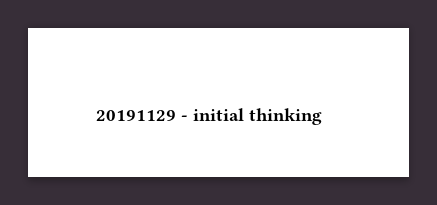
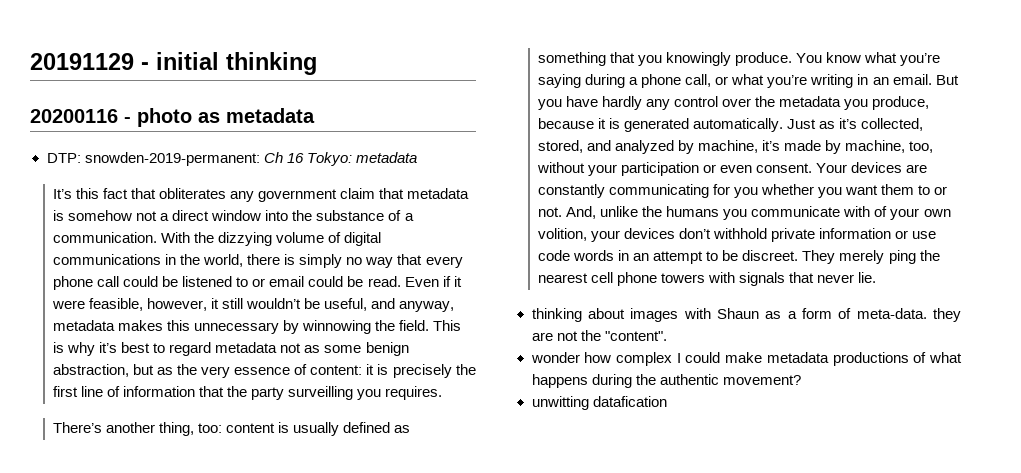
+ 20200116 - photo as metadata
+ DTP: snowden-2019-permanent: Ch 16 Tokyo: metadata
+ It’s this fact that obliterates any government claim that metadata is somehow not a direct window into the substance of a communication. With the dizzying volume of digital communications in the world, there is simply no way that every phone call could be listened to or email could be read. Even if it were feasible, however, it still wouldn’t be useful, and anyway, metadata makes this unnecessary by winnowing the field. This is why it’s best to regard metadata not as some benign abstraction, but as the very essence of content: it is precisely the first line of information that the party surveilling you requires.
+ There’s another thing, too: content is usually defined as something that you knowingly produce. You know what you’re saying during a phone call, or what you’re writing in an email. But you have hardly any control over the metadata you produce, because it is generated automatically. Just as it’s collected, stored, and analyzed by machine, it’s made by machine, too, without your participation or even consent. Your devices are constantly communicating for you whether you want them to or not. And, unlike the humans you communicate with of your own volition, your devices don’t withhold private information or use code words in an attempt to be discreet. They merely ping the nearest cell phone towers with signals that never lie.
+ thinking about images with Shaun as a form of meta-data. they are not the "content".
+ wonder how complex I could make metadata productions of what happens during the authentic movement?
+ unwitting datafication

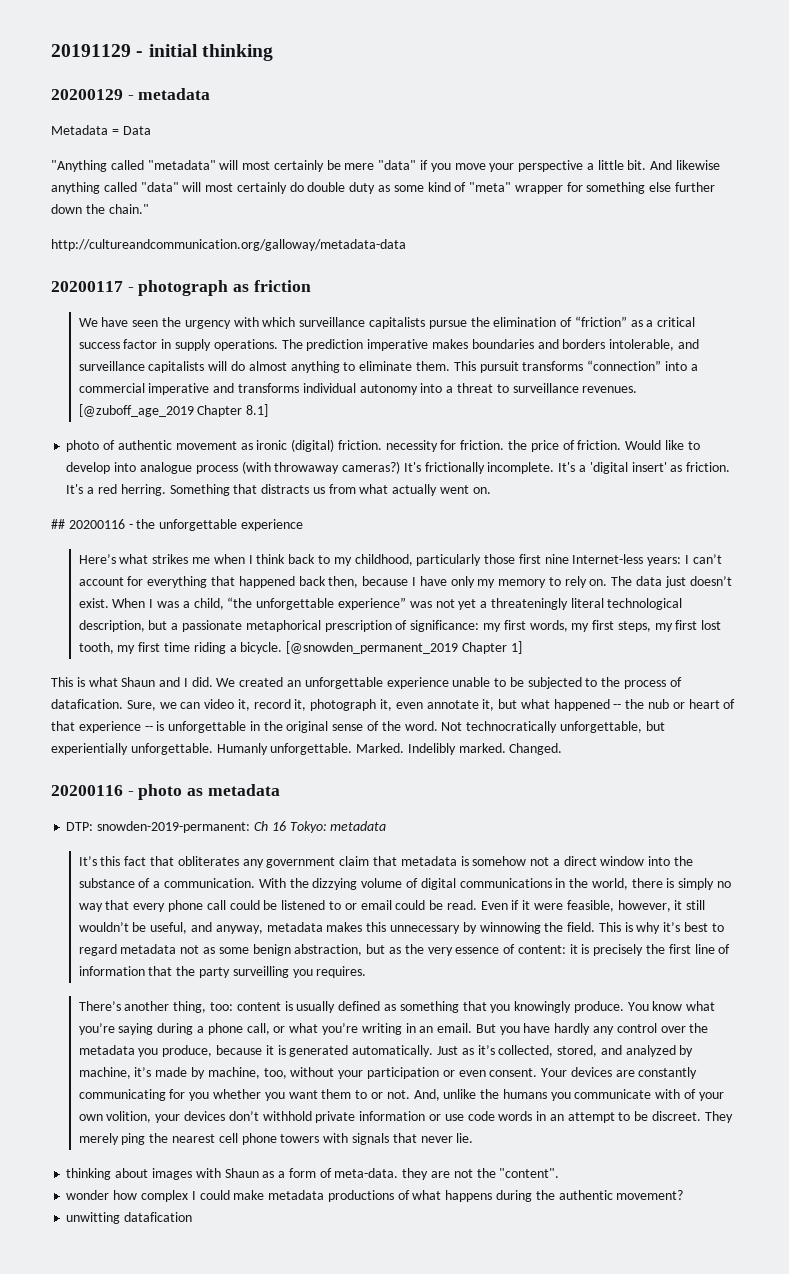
+ 20200129 - metadata
+ Metadata = Data
+ "Anything called "metadata" will most certainly be mere "data" if you move your perspective a little bit. And likewise anything called "data" will most certainly do double duty as some kind of "meta" wrapper for something else further down the chain."
+ http://cultureandcommunication.org/galloway/metadata-data
+ 20200117 - photograph as friction
+ We have seen the urgency with which surveillance capitalists pursue the elimination of “friction” as a critical success factor in supply operations. The prediction imperative makes boundaries and borders intolerable, and surveillance capitalists will do almost anything to eliminate them. This pursuit transforms “connection” into a commercial imperative and transforms individual autonomy into a threat to surveillance revenues. [@zuboff_age_2019 Chapter 8.1]
+ photo of authentic movement as ironic (digital) friction. necessity for friction. the price of friction. Would like to develop into analogue process (with throwaway cameras?) It's frictionally incomplete. It's a 'digital insert' as friction. It's a red herring. Something that distracts us from what actually went on.
+ ## 20200116 - the unforgettable experience
+ Here’s what strikes me when I think back to my childhood, particularly those first nine Internet-less years: I can’t account for everything that happened back then, because I have only my memory to rely on. The data just doesn’t exist. When I was a child, “the unforgettable experience” was not yet a threateningly literal technological description, but a passionate metaphorical prescription of significance: my first words, my first steps, my first lost tooth, my first time riding a bicycle. [@snowden_permanent_2019 Chapter 1]
+ This is what Shaun and I did. We created an unforgettable experience unable to be subjected to the process of datafication. Sure, we can video it, record it, photograph it, even annotate it, but what happened -- the nub or heart of that experience -- is unforgettable in the original sense of the word. Not technocratically unforgettable, but experientially unforgettable. Humanly unforgettable. Marked. Indelibly marked. Changed.

